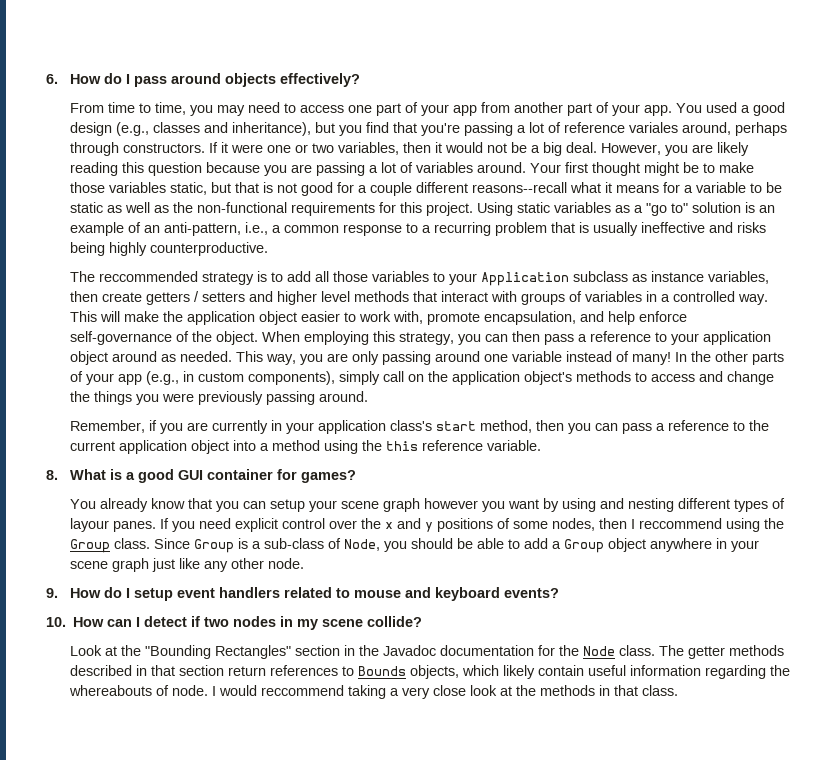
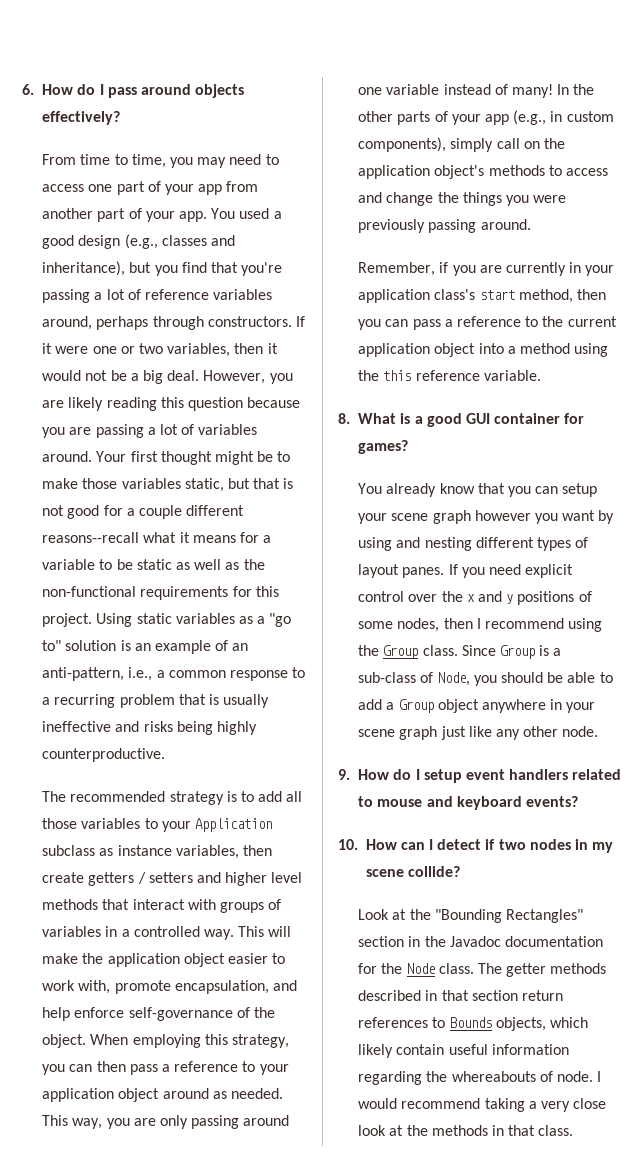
- You used a good design (e.g., classes and inheritance), but you find that you're passing a lot of reference variales around, perhaps through constructors.
+ You used a good design (e.g., classes and inheritance), but you find that you're passing a lot of reference variables around, perhaps through constructors.
- The reccommended strategy is to add all those variables to your Application subclass as instance variables, then create getters / setters and higher level methods that interact with groups of variables in a controlled way.
+ The recommended strategy is to add all those variables to your Application subclass as instance variables, then create getters / setters and higher level methods that interact with groups of variables in a controlled way.
- You already know that you can setup your scene graph however you want by using and nesting different types of layour panes.
+ You already know that you can setup your scene graph however you want by using and nesting different types of layout panes.
- If you need explicit control over the x and y positions of some nodes, then I reccommend using the Group class.
+ If you need explicit control over the x and y positions of some nodes, then I recommend using the Group class.
- I would reccommend taking a very close look at the methods in that class.
+ I would recommend taking a very close look at the methods in that class.

